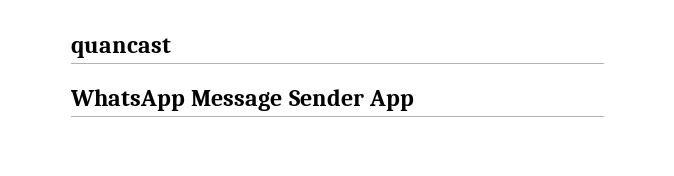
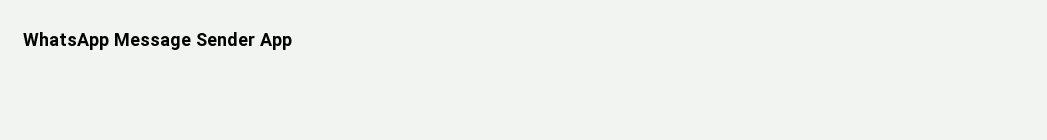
- quancast

